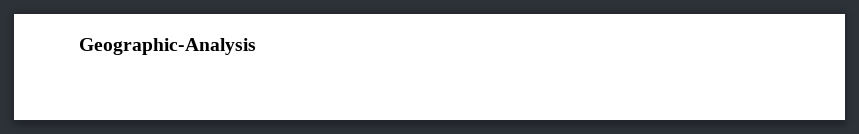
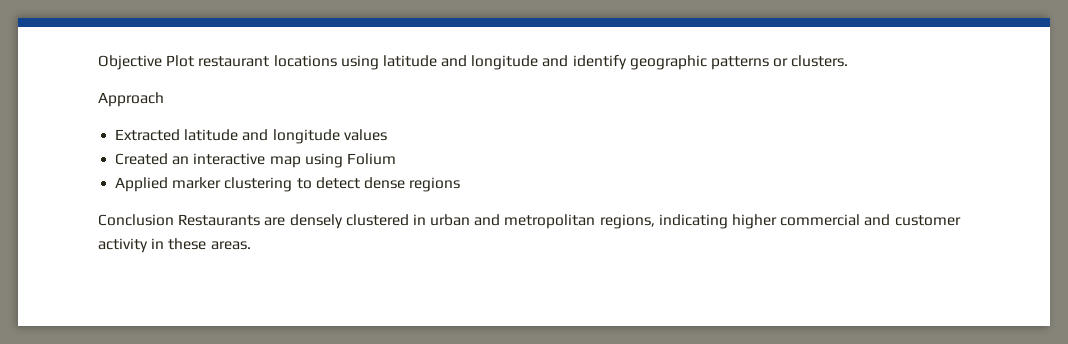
- Geographic-Analysis
+ Objective Plot restaurant locations using latitude and longitude and identify geographic patterns or clusters.
+ Approach
+ Extracted latitude and longitude values
+ Created an interactive map using Folium
+ Applied marker clustering to detect dense regions
+ Conclusion Restaurants are densely clustered in urban and metropolitan regions, indicating higher commercial and customer activity in these areas.

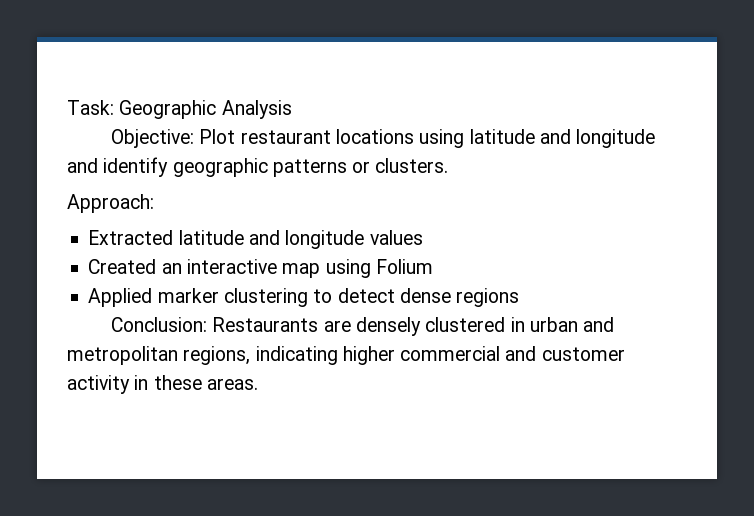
- Objective Plot restaurant locations using latitude and longitude and identify geographic patterns or clusters.
+ Task: Geographic Analysis
+ Objective: Plot restaurant locations using latitude and longitude and identify geographic patterns or clusters.
- Approach
+ Approach:
- Conclusion Restaurants are densely clustered in urban and metropolitan regions, indicating higher commercial and customer activity in these areas.
+ Conclusion: Restaurants are densely clustered in urban and metropolitan regions, indicating higher commercial and customer activity in these areas.

